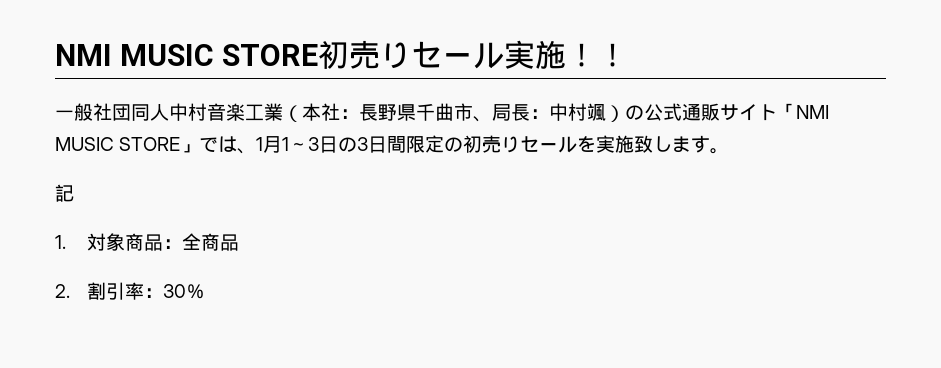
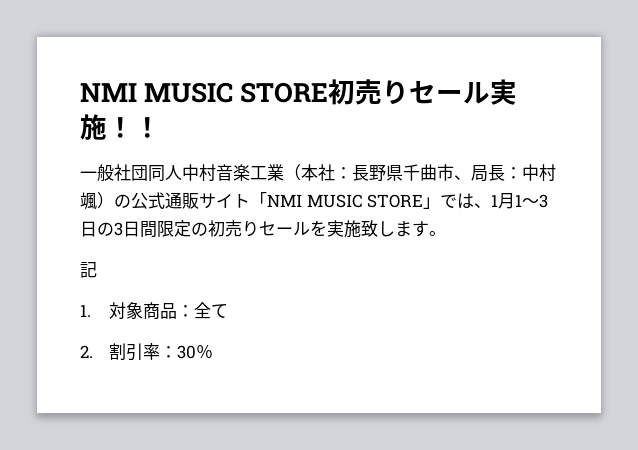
- 1.対象商品：全商品
+ 1.対象商品：全て

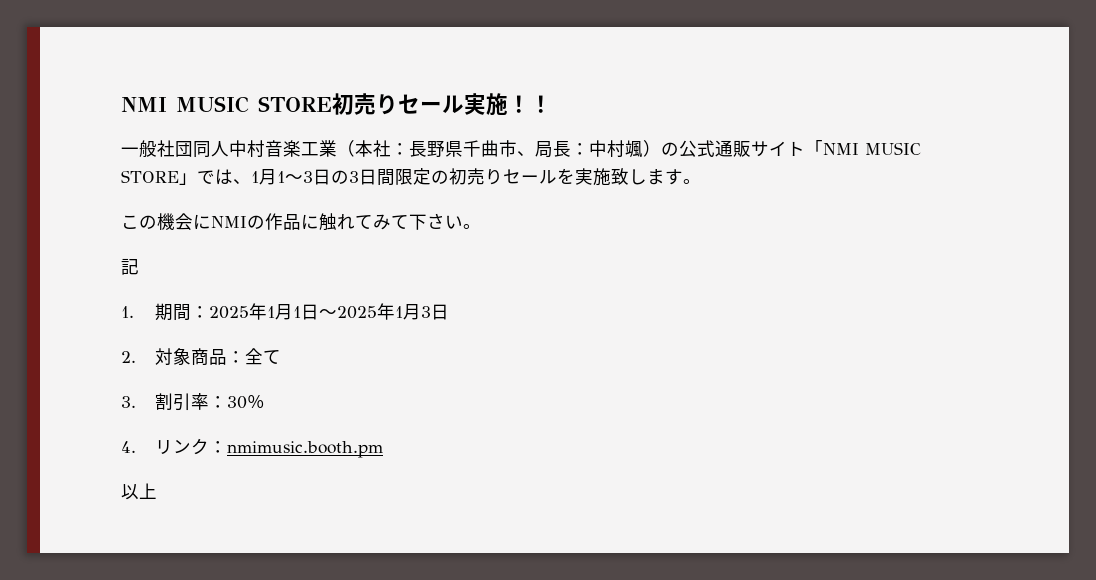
+ この機会にNMIの作品に触れてみて下さい。
  記
- 1.対象商品：全て
+ 1.期間：2025年1月1日～2025年1月3日
+ 2.対象商品：全て
- 2.割引率：30％
+ 3.割引率：30％
+ 4.リンク：nmimusic.booth.pm
+ 以上

